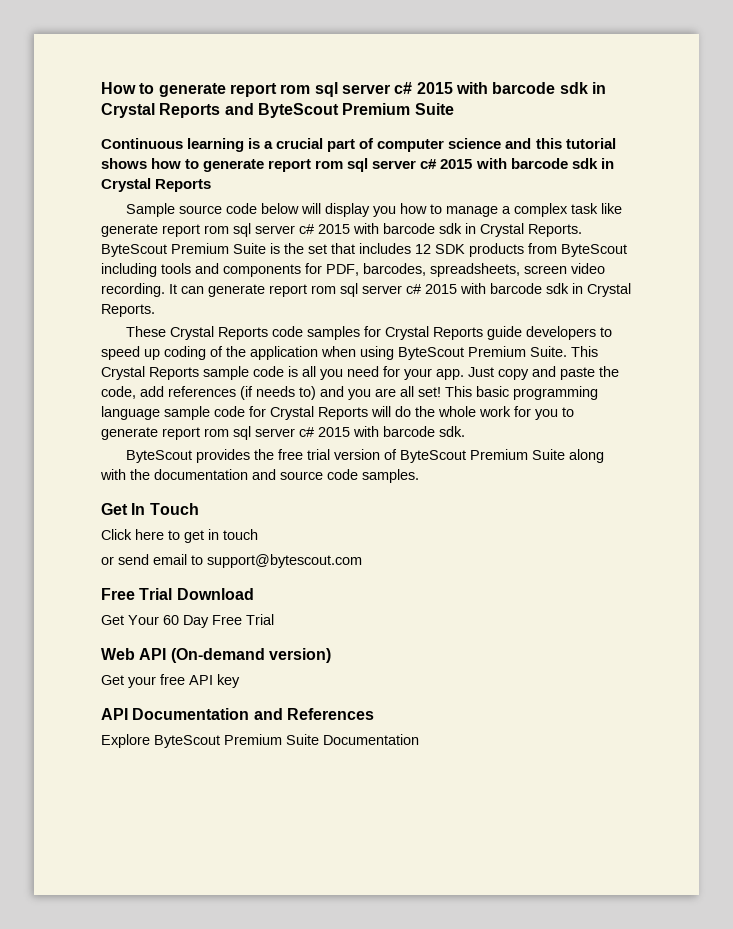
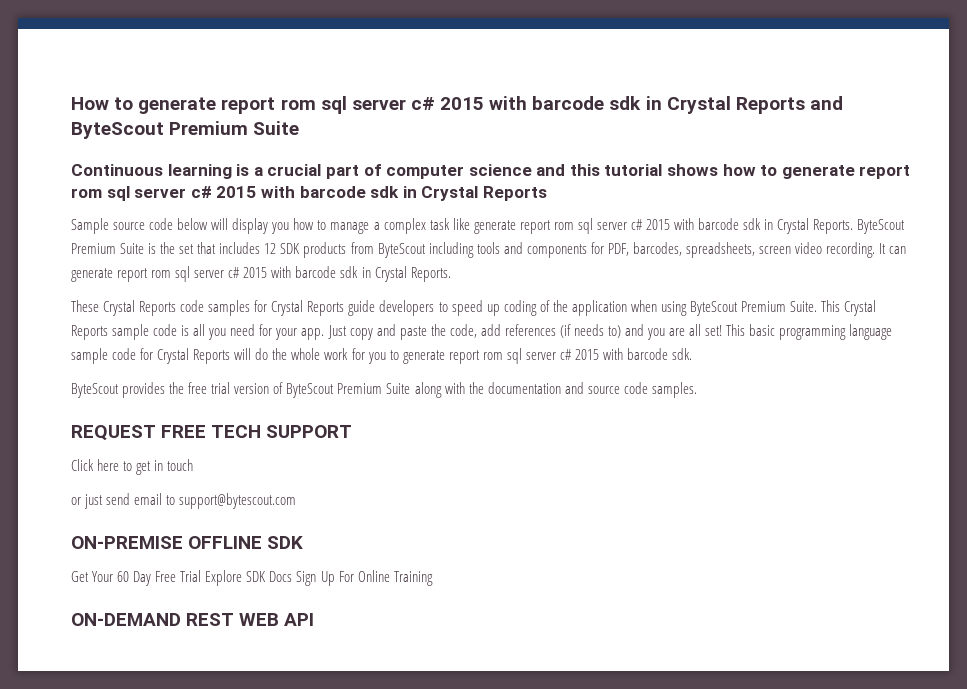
- Get In Touch
+ REQUEST FREE TECH SUPPORT
- or send email to support@bytescout.com
+ or just send email to support@bytescout.com
- Free Trial Download
+ ON-PREMISE OFFLINE SDK
- Get Your 60 Day Free Trial
- Web API (On-demand version)
- Get your free API key
- API Documentation and References
- Explore ByteScout Premium Suite Documentation
+ Get Your 60 Day Free Trial Explore SDK Docs Sign Up For Online Training
+ ON-DEMAND REST WEB API

